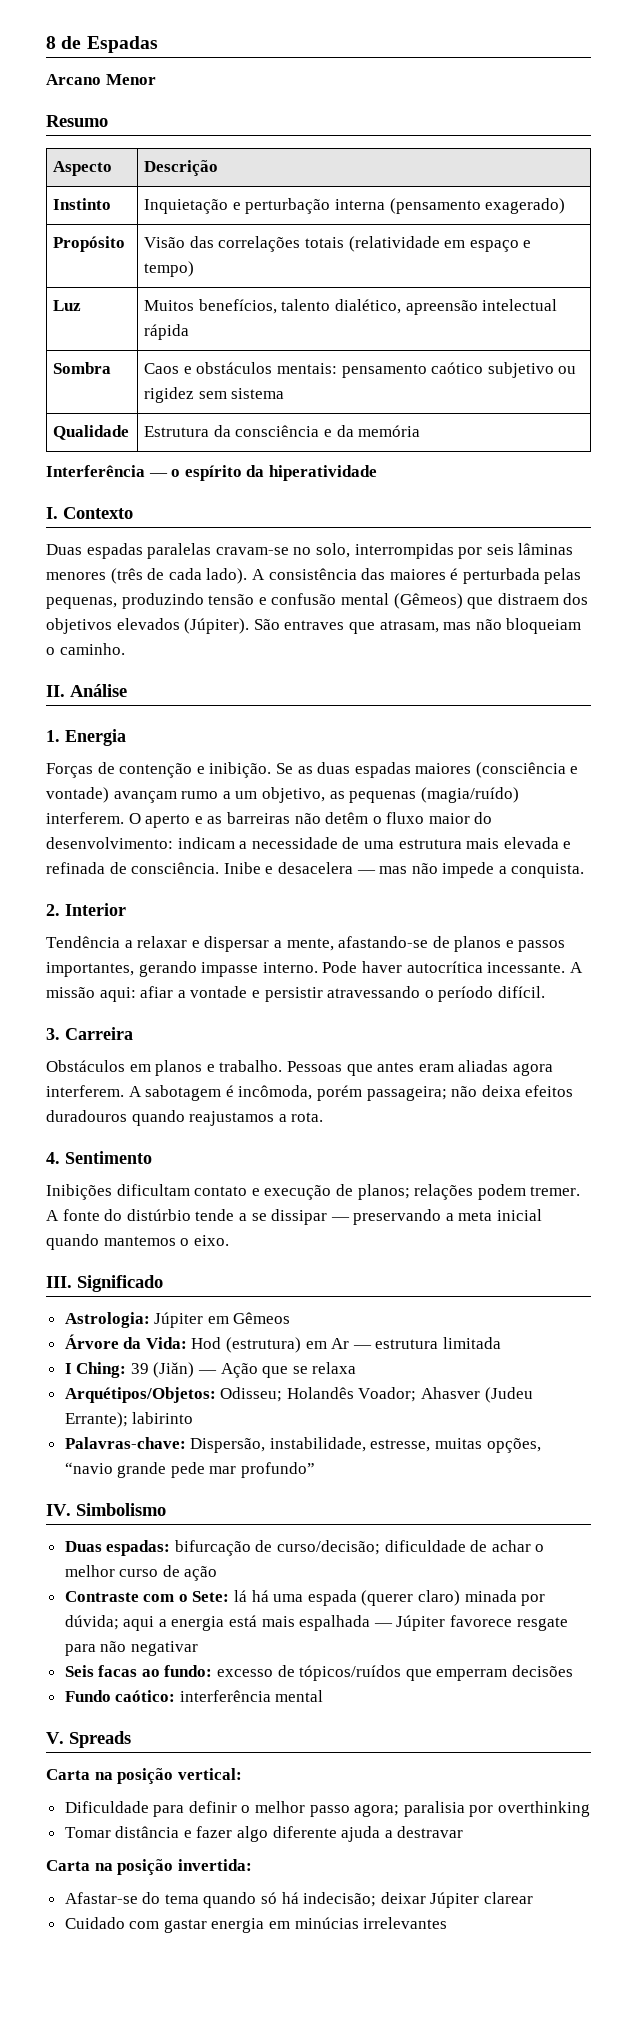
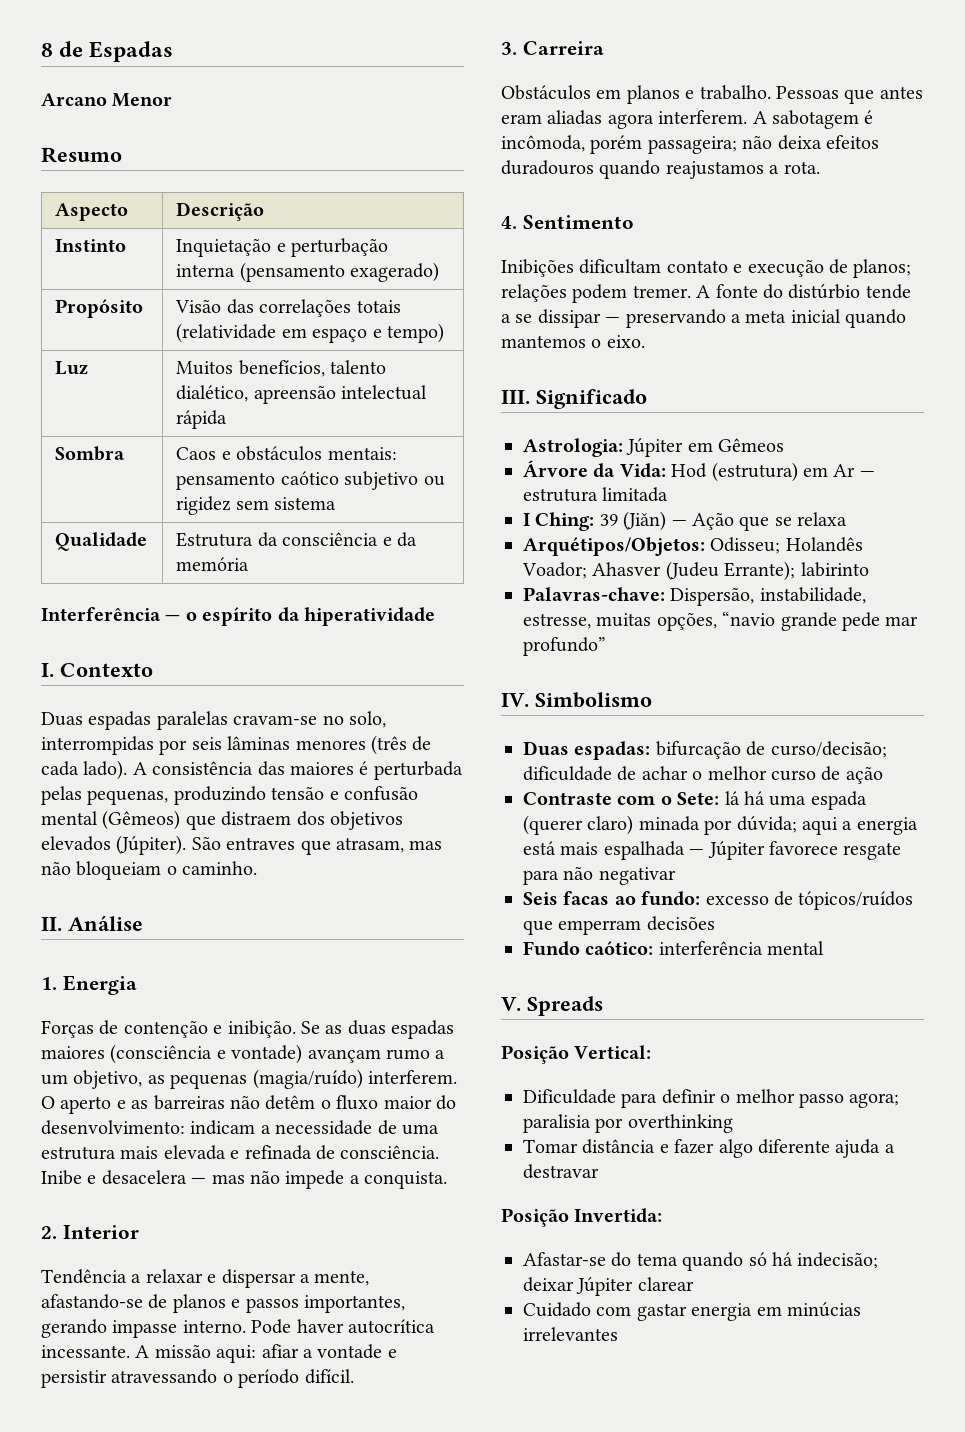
- Carta na posição vertical:
+ Posição Vertical:
- Carta na posição invertida:
+ Posição Invertida:

